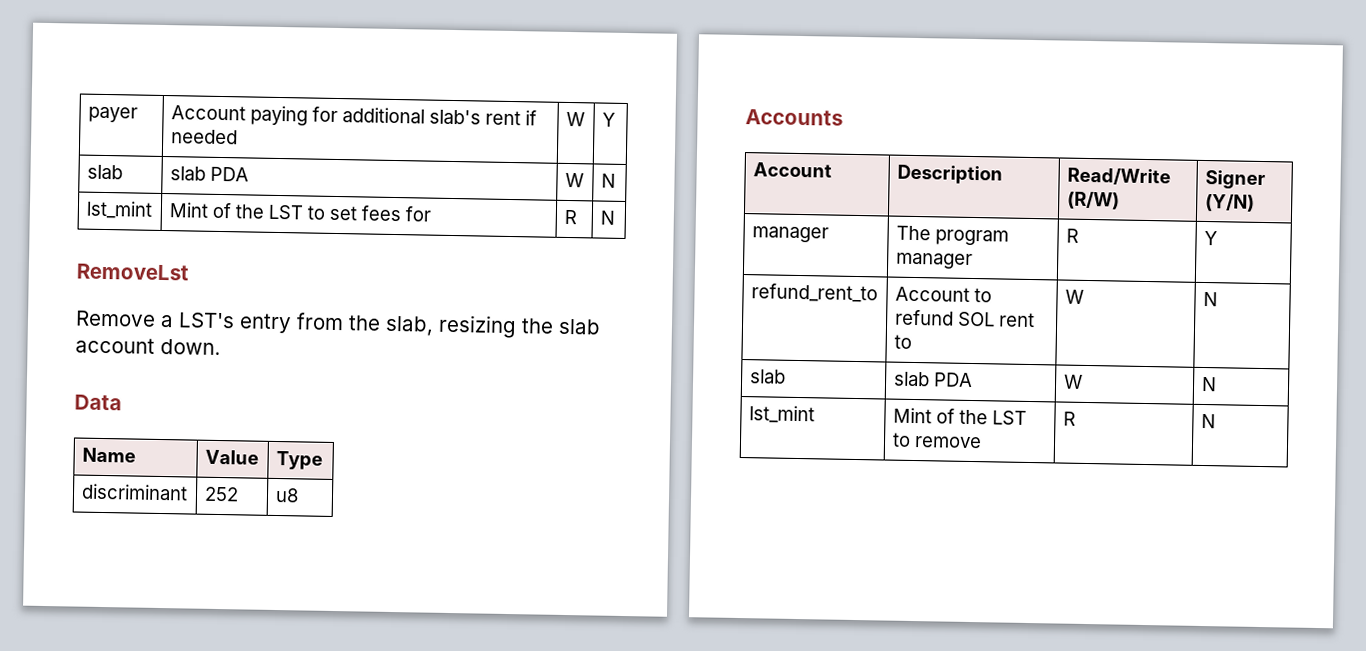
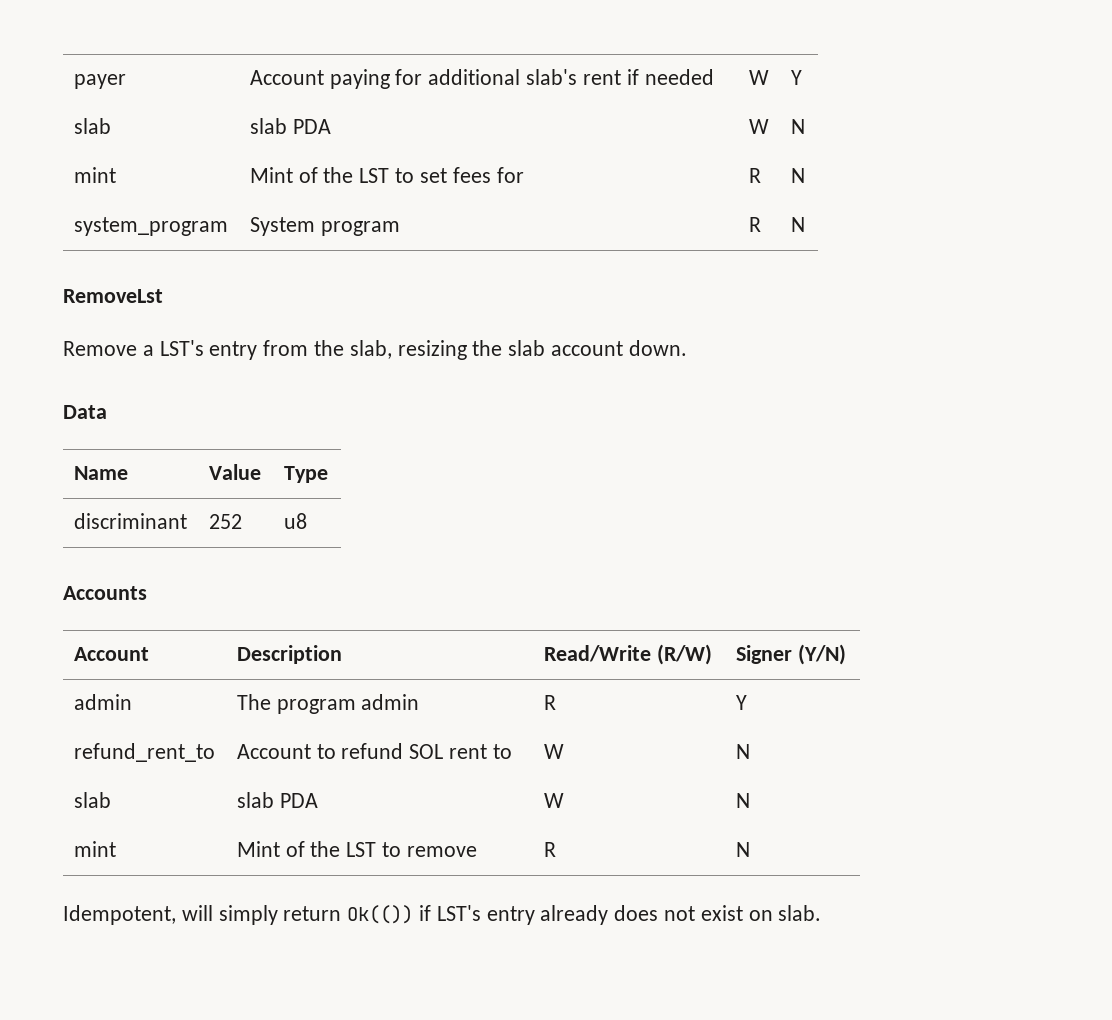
- lst_mint | Mint of the LST to set fees for | R | N
+ mint | Mint of the LST to set fees for | R | N
+ system_program | System program | R | N
- manager | The program manager | R | Y
+ admin | The program admin | R | Y
- lst_mint | Mint of the LST to remove | R | N
+ mint | Mint of the LST to remove | R | N
+ Idempotent, will simply return Ok(()) if LST's entry already does not exist on slab.

